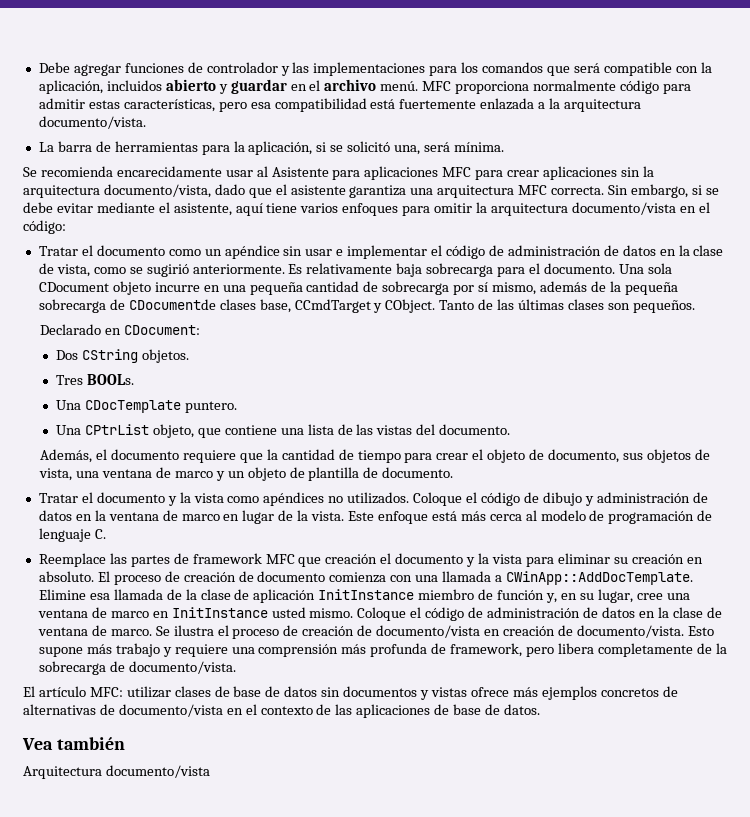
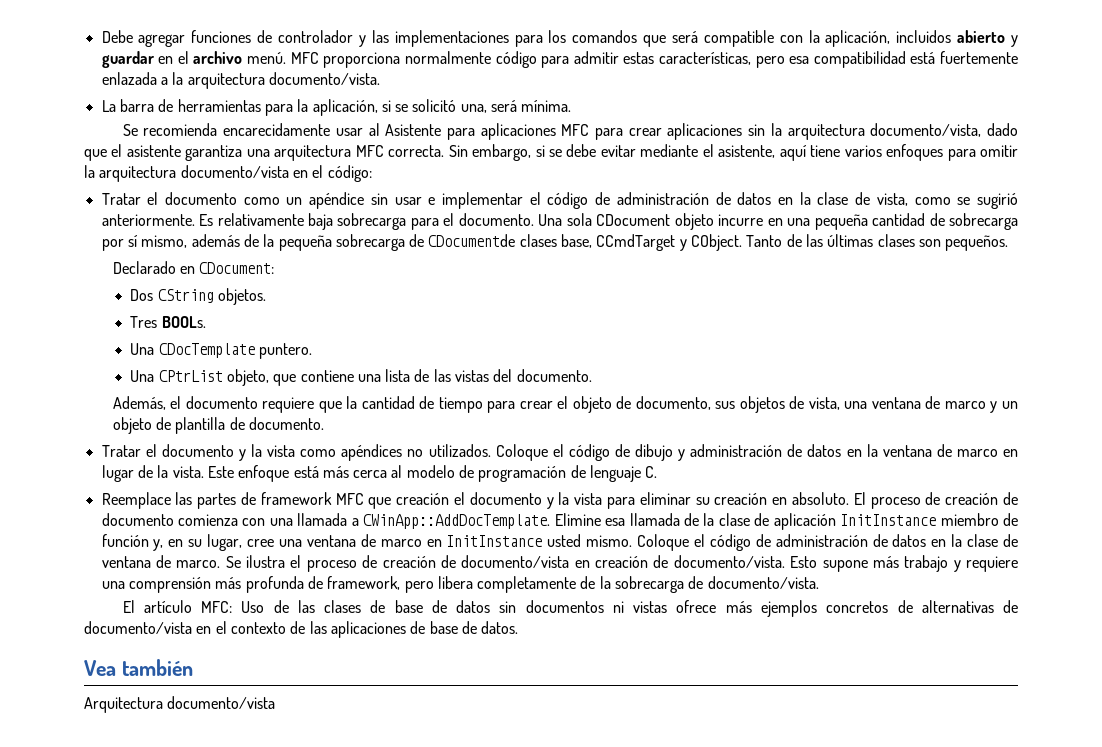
- El artículo MFC: utilizar clases de base de datos sin documentos y vistas ofrece más ejemplos concretos de alternativas de documento/vista en el contexto de las aplicaciones de base de datos.
+ El artículo MFC: Uso de las clases de base de datos sin documentos ni vistas ofrece más ejemplos concretos de alternativas de documento/vista en el contexto de las aplicaciones de base de datos.

